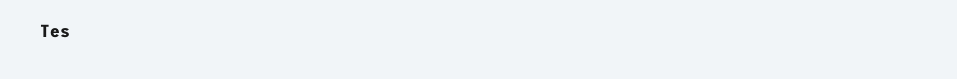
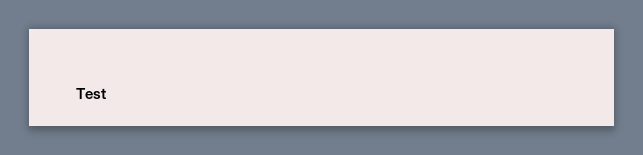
- Tes
+ Test

